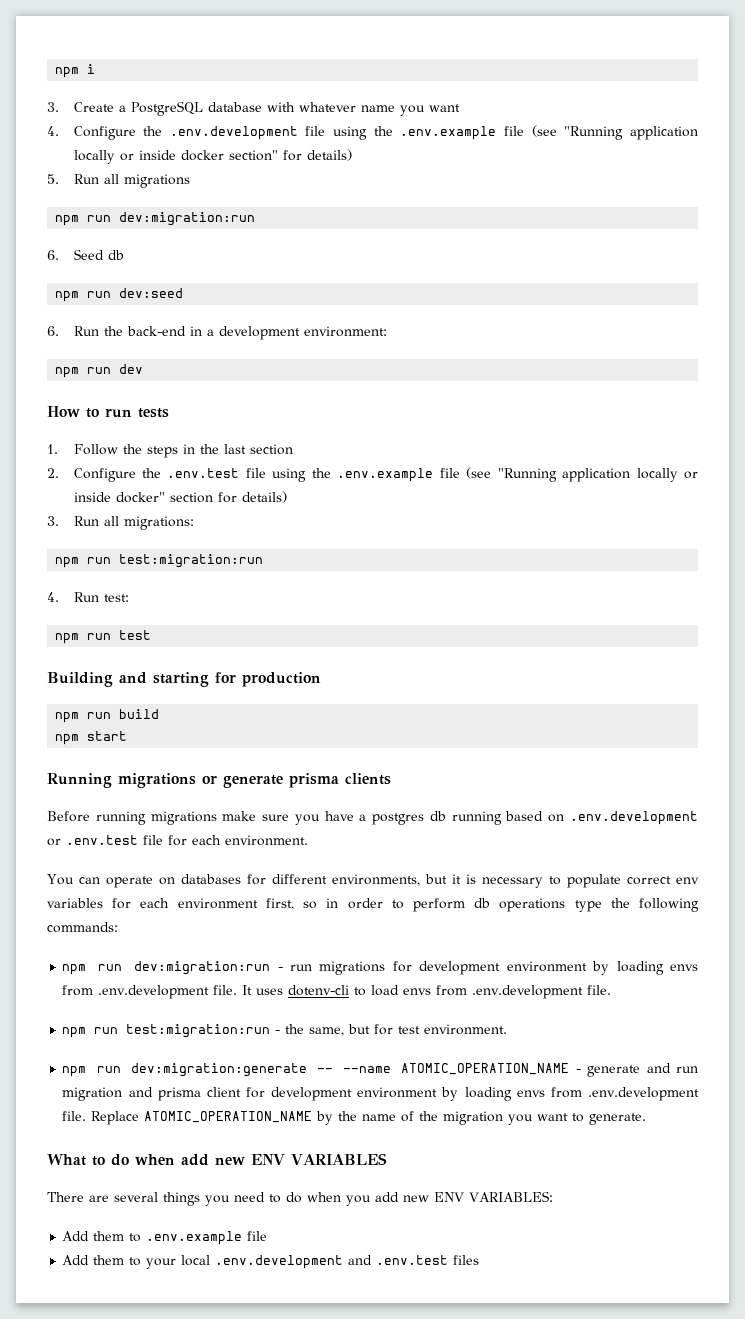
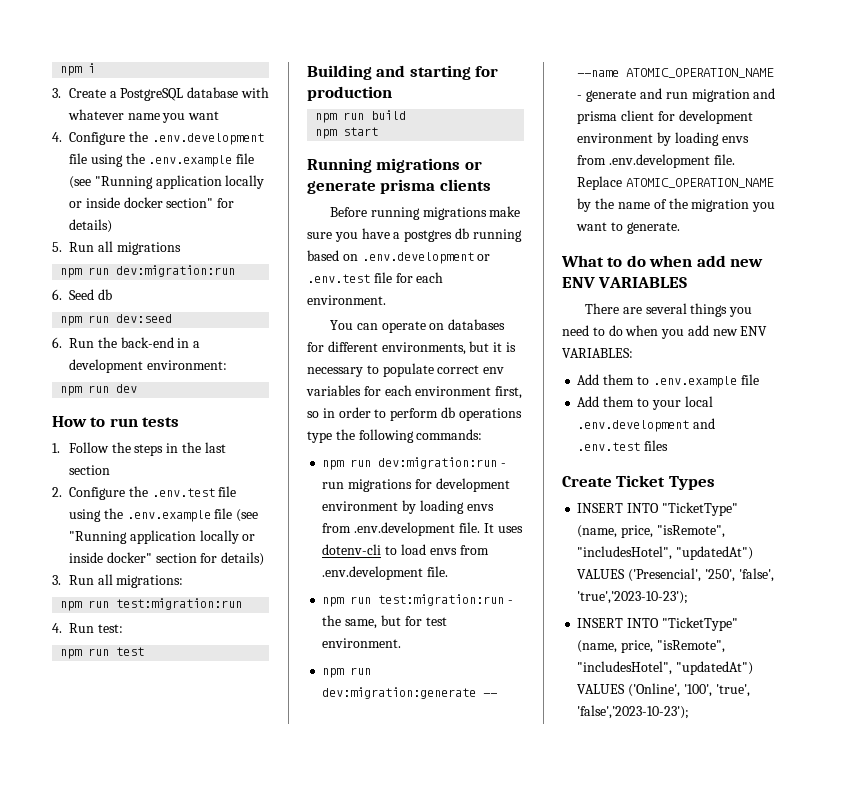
+ Create Ticket Types
+ INSERT INTO "TicketType" (name, price, "isRemote", "includesHotel", "updatedAt") VALUES ('Presencial', '250', 'false', 'true','2023-10-23');
+ INSERT INTO "TicketType" (name, price, "isRemote", "includesHotel", "updatedAt") VALUES ('Online', '100', 'true', 'false','2023-10-23');

